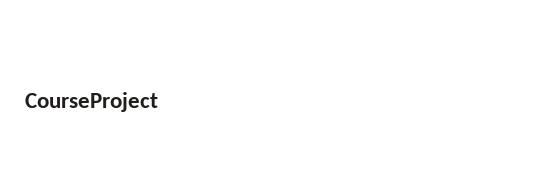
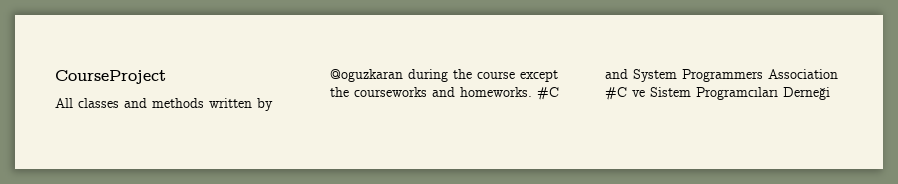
+ All classes and methods written by @oguzkaran during the course except the courseworks and homeworks. #C and System Programmers Association #C ve Sistem Programcıları Derneği

